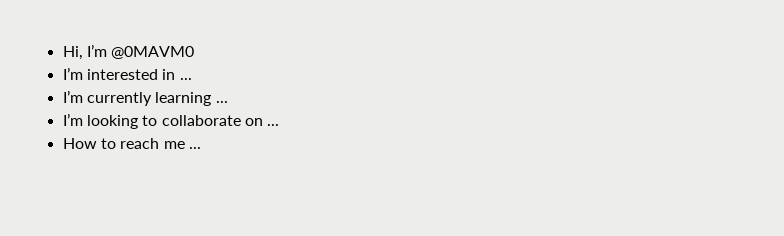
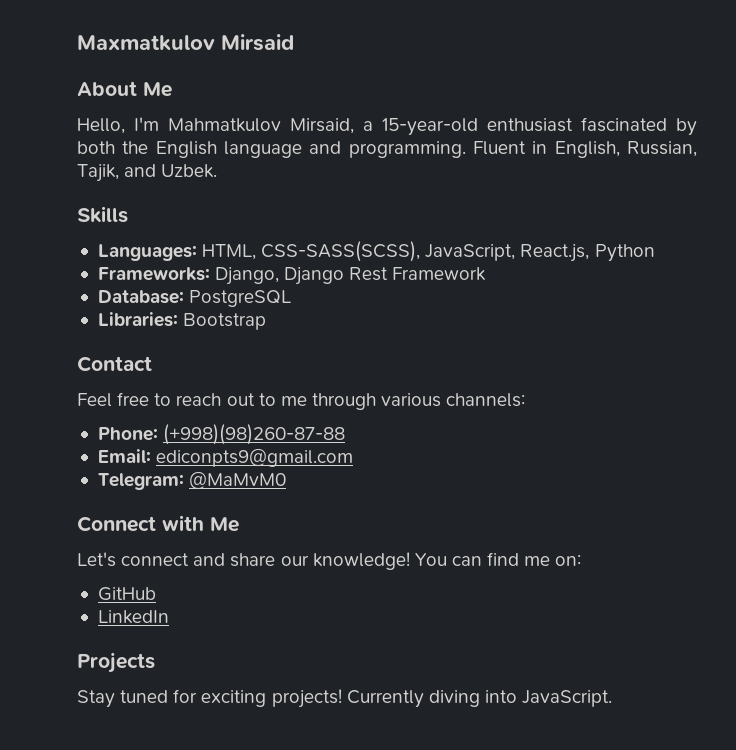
- Hi, I’m @0MAVM0
- I’m interested in ...
- I’m currently learning ...
- I’m looking to collaborate on ...
- How to reach me ...
+ Maxmatkulov Mirsaid
+ About Me
+ Hello, I'm Mahmatkulov Mirsaid, a 15-year-old enthusiast fascinated by both the English language and programming. Fluent in English, Russian, Tajik, and Uzbek.
+ Skills
+ Languages: HTML, CSS-SASS(SCSS), JavaScript, React.js, Python
+ Frameworks: Django, Django Rest Framework
+ Database: PostgreSQL
+ Libraries: Bootstrap
+ Contact
+ Feel free to reach out to me through various channels:
+ Phone: (+998)(98)260-87-88
+ Email: ediconpts9@gmail.com
+ Telegram: @MaMvM0
+ Connect with Me
+ Let's connect and share our knowledge! You can find me on:
+ GitHub
+ LinkedIn
+ Projects
+ Stay tuned for exciting projects! Currently diving into JavaScript.

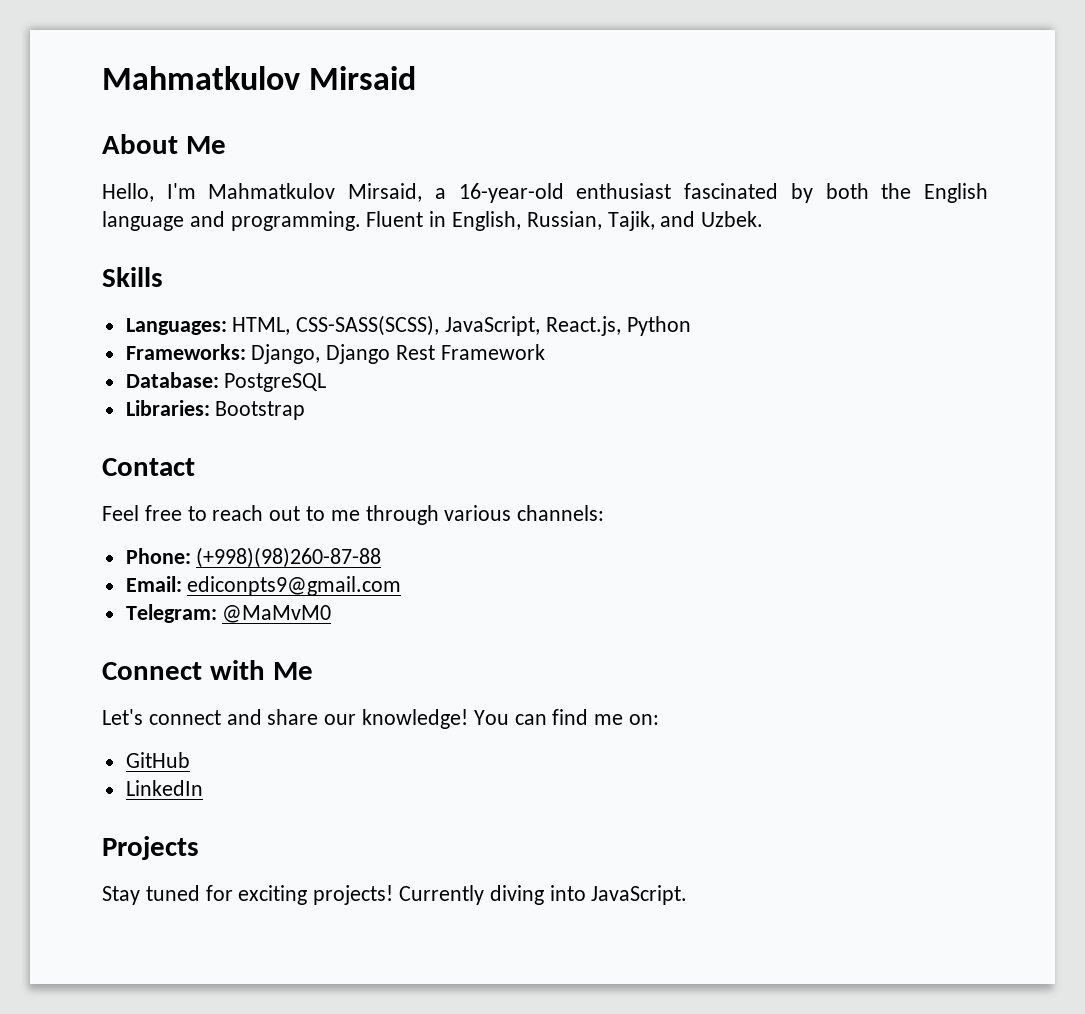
- Maxmatkulov Mirsaid
+ Mahmatkulov Mirsaid
- Hello, I'm Mahmatkulov Mirsaid, a 15-year-old enthusiast fascinated by both the English language and programming.
+ Hello, I'm Mahmatkulov Mirsaid, a 16-year-old enthusiast fascinated by both the English language and programming.

